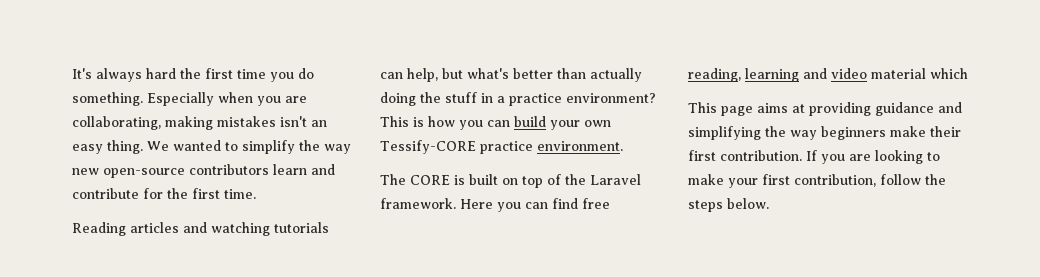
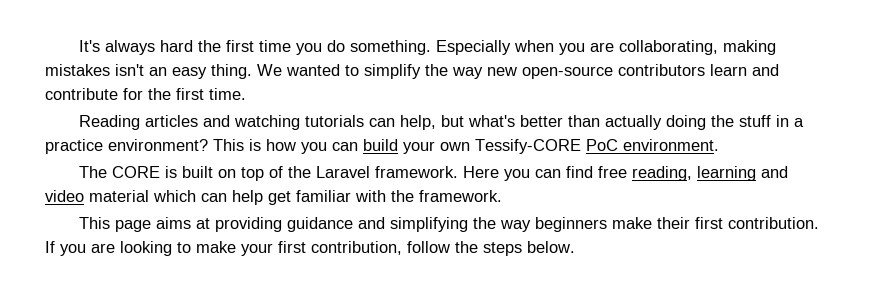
- This is how you can build your own Tessify-CORE practice environment.
+ This is how you can build your own Tessify-CORE PoC environment.
- Here you can find free reading, learning and video material which
+ Here you can find free reading, learning and video material which can help get familiar with the framework.

